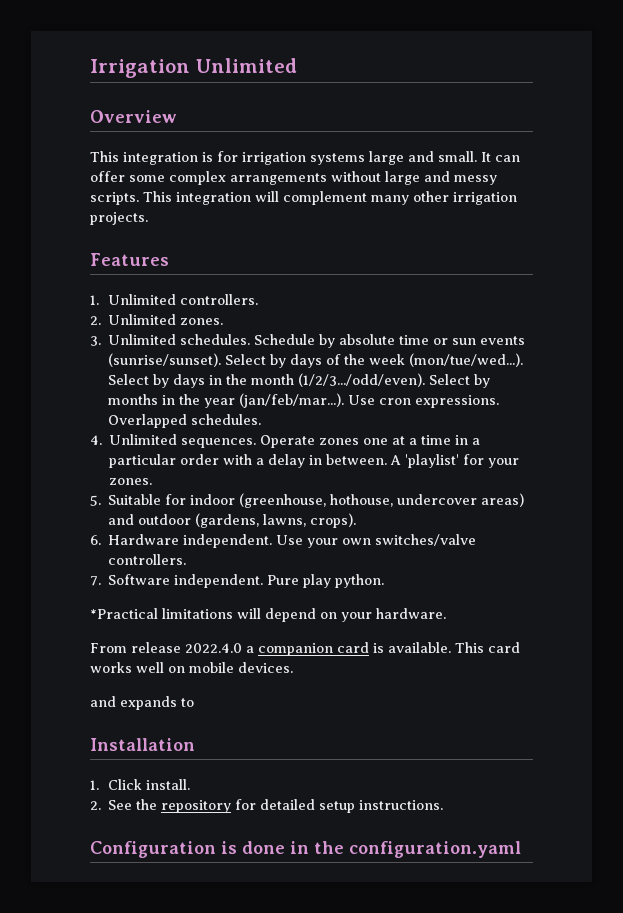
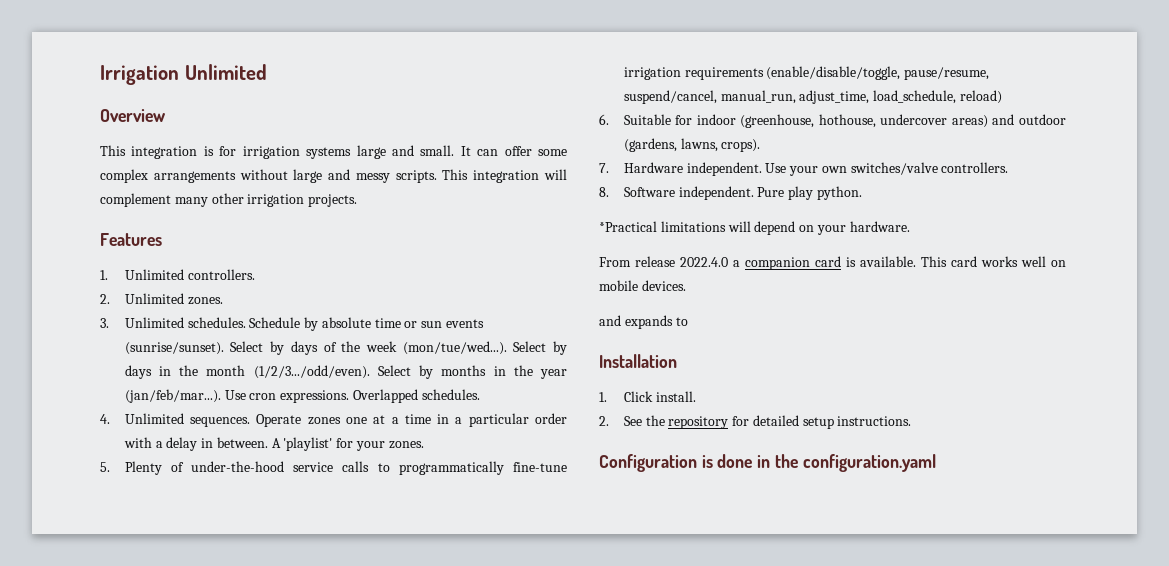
- 5. Suitable for indoor (greenhouse, hothouse, undercover areas) and outdoor (gardens, lawns, crops).
+ 5. Plenty of under-the-hood service calls to programmatically fine-tune irrigation requirements (enable/disable/toggle, pause/resume, suspend/cancel, manual_run, adjust_time, load_schedule, reload)
+ 6. Suitable for indoor (greenhouse, hothouse, undercover areas) and outdoor (gardens, lawns, crops).
- 6. Hardware independent.
+ 7. Hardware independent.
- 7. Software independent.
+ 8. Software independent.

